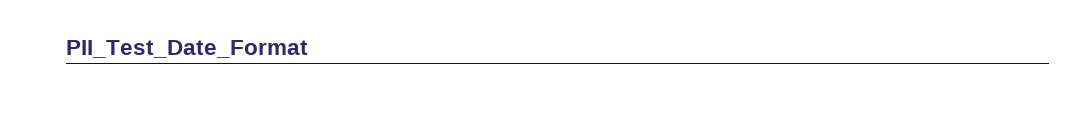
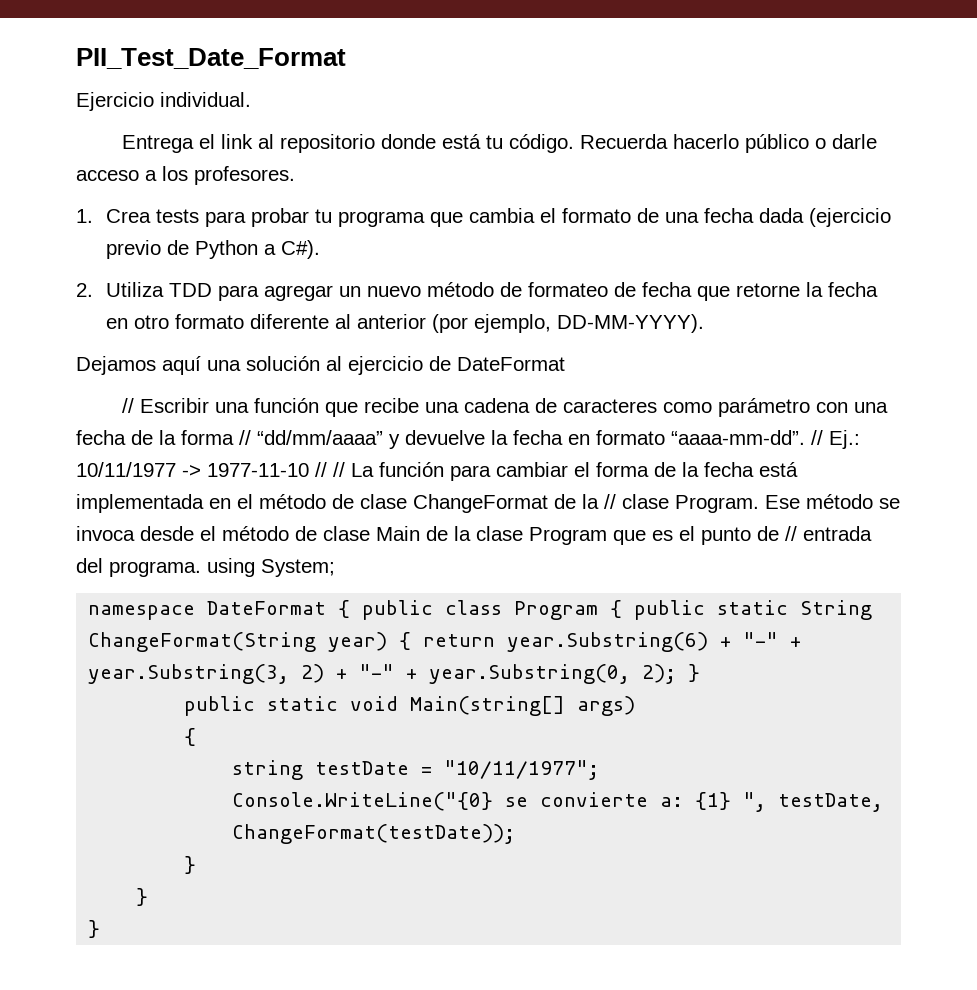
+ Ejercicio individual.
+ Entrega el link al repositorio donde está tu código. Recuerda hacerlo público o darle acceso a los profesores.
+ 1. Crea tests para probar tu programa que cambia el formato de una fecha dada (ejercicio previo de Python a C#).
+ 2. Utiliza TDD para agregar un nuevo método de formateo de fecha que retorne la fecha en otro formato diferente al anterior (por ejemplo, DD-MM-YYYY).
+ Dejamos aquí una solución al ejercicio de DateFormat
+ // Escribir una función que recibe una cadena de caracteres como parámetro con una fecha de la forma // “dd/mm/aaaa” y devuelve la fecha en formato “aaaa‐mm‐dd”. // Ej.: 10/11/1977 -> 1977‐11‐10 // // La función para cambiar el forma de la fecha está implementada en el método de clase ChangeFormat de la // clase Program. Ese método se invoca desde el método de clase Main de la clase Program que es el punto de // entrada del programa. using System;
+ namespace DateFormat { public class Program { public static String ChangeFormat(String year) { return year.Substring(6) + "-" + year.Substring(3, 2) + "-" + year.Substring(0, 2); }
+ public static void Main(string[] args)
+ {
+ string testDate = "10/11/1977";
+ Console.WriteLine("{0} se convierte a: {1} ", testDate, ChangeFormat(testDate));
+ }
+ }
+ }

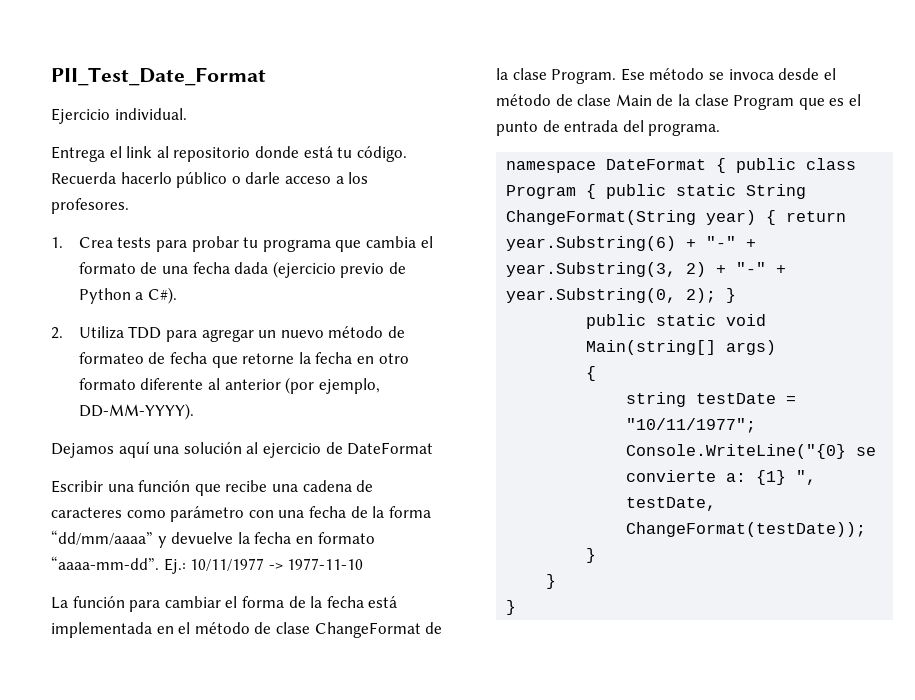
- // Escribir una función que recibe una cadena de caracteres como parámetro con una fecha de la forma // “dd/mm/aaaa” y devuelve la fecha en formato “aaaa‐mm‐dd”.
+ Escribir una función que recibe una cadena de caracteres como parámetro con una fecha de la forma “dd/mm/aaaa” y devuelve la fecha en formato “aaaa‐mm‐dd”.
- // Ej.: 10/11/1977 -> 1977‐11‐10 // // La función para cambiar el forma de la fecha está implementada en el método de clase ChangeFormat de la // clase Program.
+ Ej.: 10/11/1977 -> 1977‐11‐10
+ La función para cambiar el forma de la fecha está implementada en el método de clase ChangeFormat de la clase Program.
- Ese método se invoca desde el método de clase Main de la clase Program que es el punto de // entrada del programa. using System;
+ Ese método se invoca desde el método de clase Main de la clase Program que es el punto de entrada del programa.

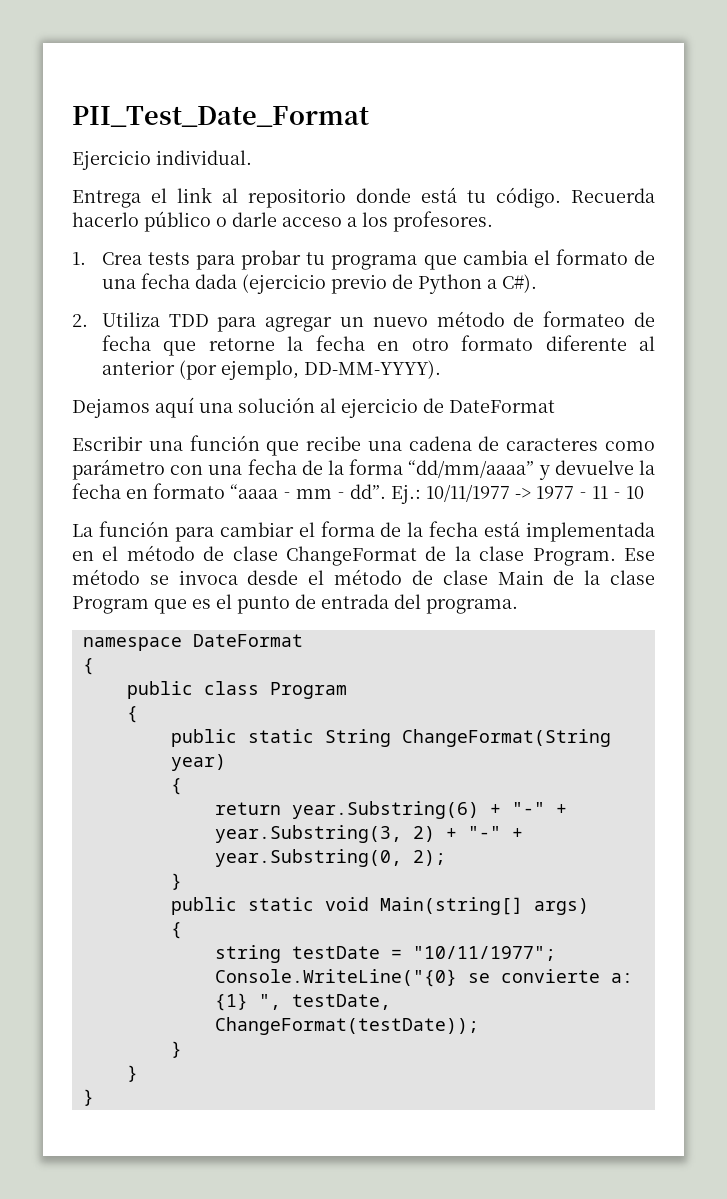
- namespace DateFormat { public class Program { public static String ChangeFormat(String year) { return year.Substring(6) + "-" + year.Substring(3, 2) + "-" + year.Substring(0, 2); }
+ namespace DateFormat
+ {
+ public class Program
+ {
+ public static String ChangeFormat(String year)
+ {
+ return year.Substring(6) + "-" + year.Substring(3, 2) + "-" + year.Substring(0, 2);
+ }

